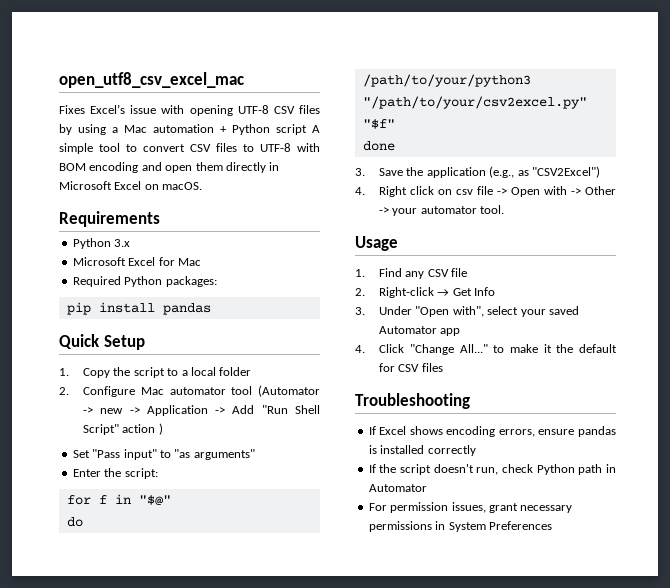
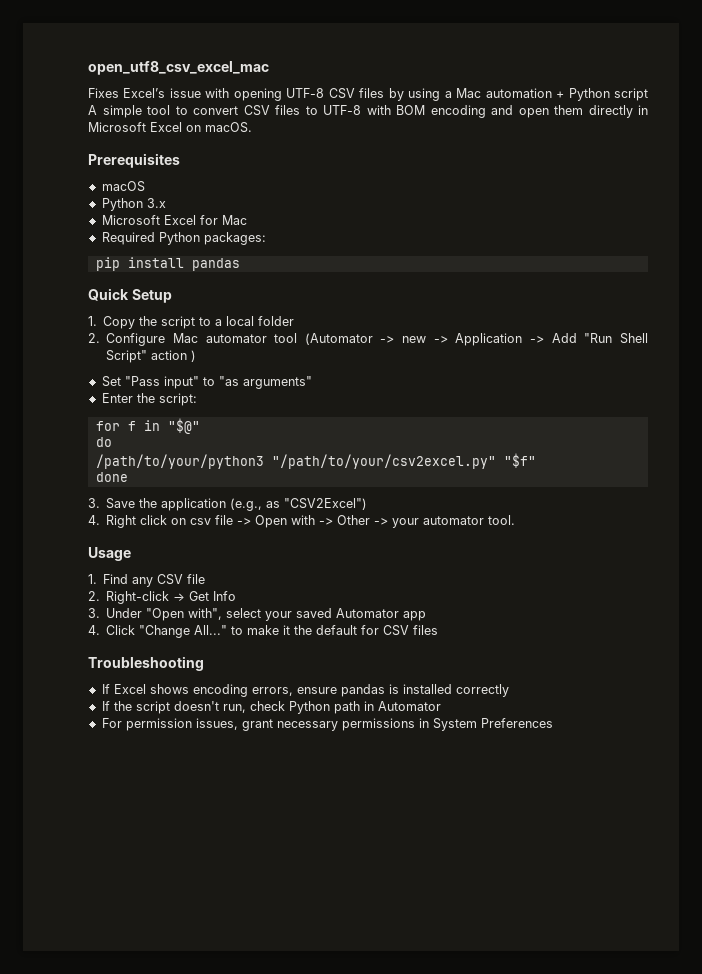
- Requirements
+ Prerequisites
+ macOS

